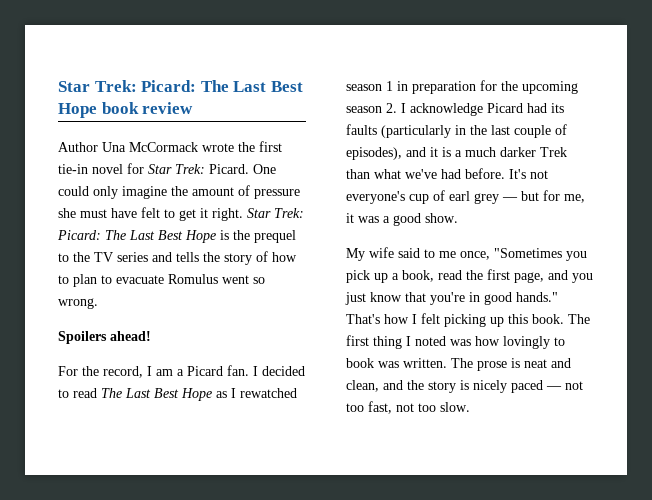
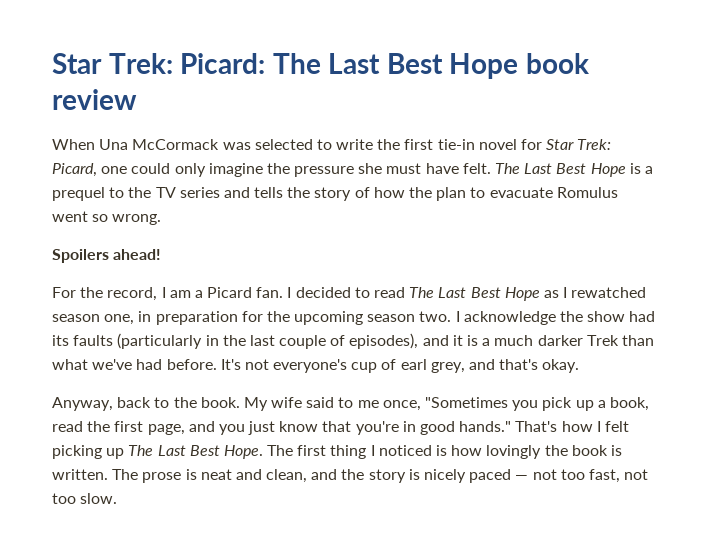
- Author Una McCormack wrote the first tie-in novel for Star Trek: Picard. One could only imagine the amount of pressure she must have felt to get it right. Star Trek: Picard: The Last Best Hope is the prequel to the TV series and tells the story of how to plan to evacuate Romulus went so wrong.
+ When Una McCormack was selected to write the first tie-in novel for Star Trek: Picard, one could only imagine the pressure she must have felt. The Last Best Hope is a prequel to the TV series and tells the story of how the plan to evacuate Romulus went so wrong.
- I decided to read The Last Best Hope as I rewatched season 1 in preparation for the upcoming season 2. I acknowledge Picard had its faults (particularly in the last couple of episodes), and it is a much darker Trek than what we've had before.
+ I decided to read The Last Best Hope as I rewatched season one, in preparation for the upcoming season two. I acknowledge the show had its faults (particularly in the last couple of episodes), and it is a much darker Trek than what we've had before.
- It's not everyone's cup of earl grey — but for me, it was a good show.
- My wife said to me once, "Sometimes you pick up a book, read the first page, and you just know that you're in good hands."
+ It's not everyone's cup of earl grey, and that's okay.
+ Anyway, back to the book. My wife said to me once, "Sometimes you pick up a book, read the first page, and you just know that you're in good hands."
- That's how I felt picking up this book. The first thing I noted was how lovingly to book was written.
+ That's how I felt picking up The Last Best Hope. The first thing I noticed is how lovingly the book is written.

